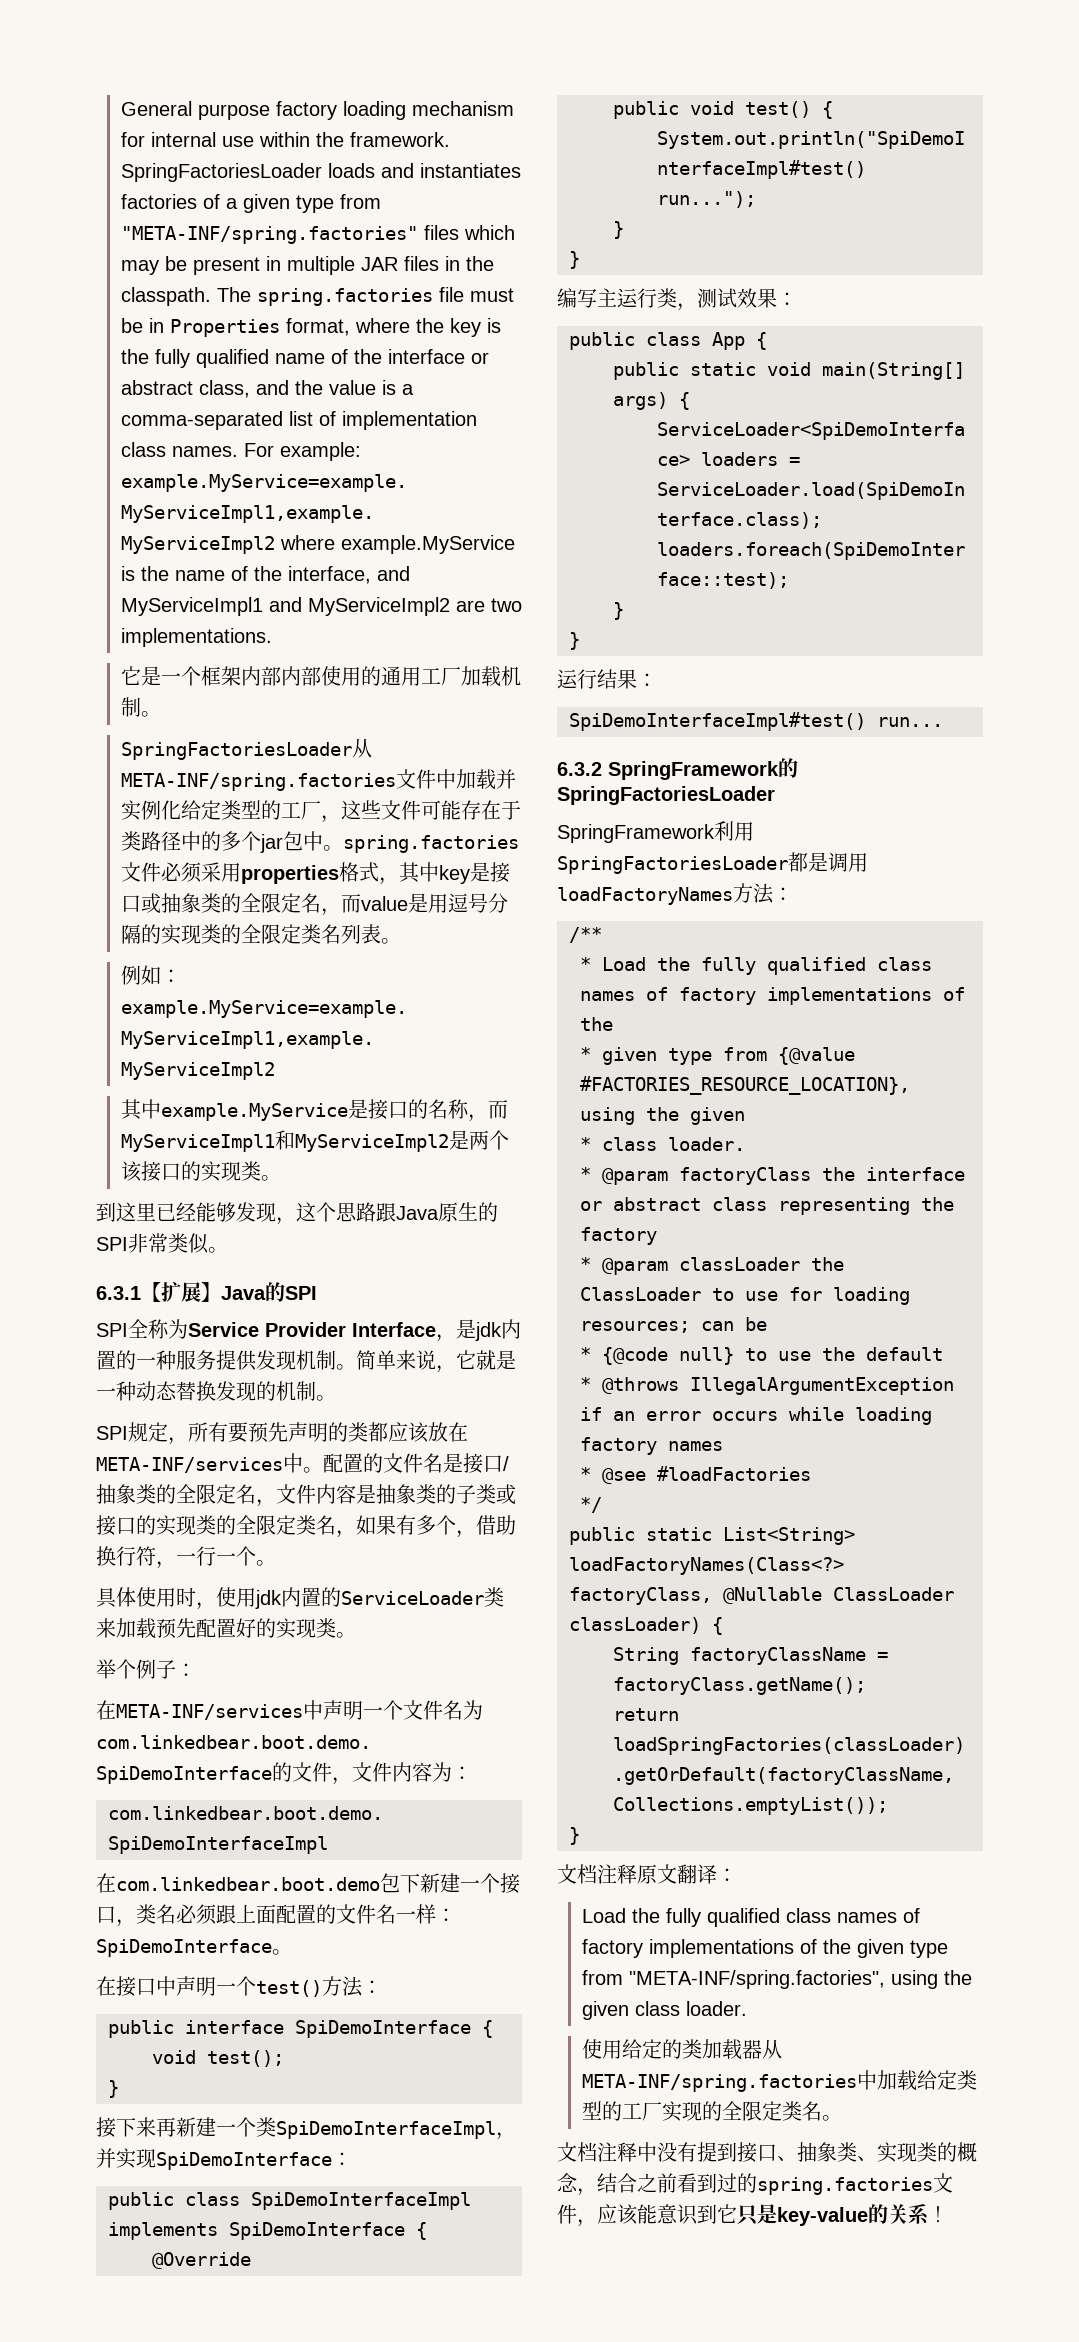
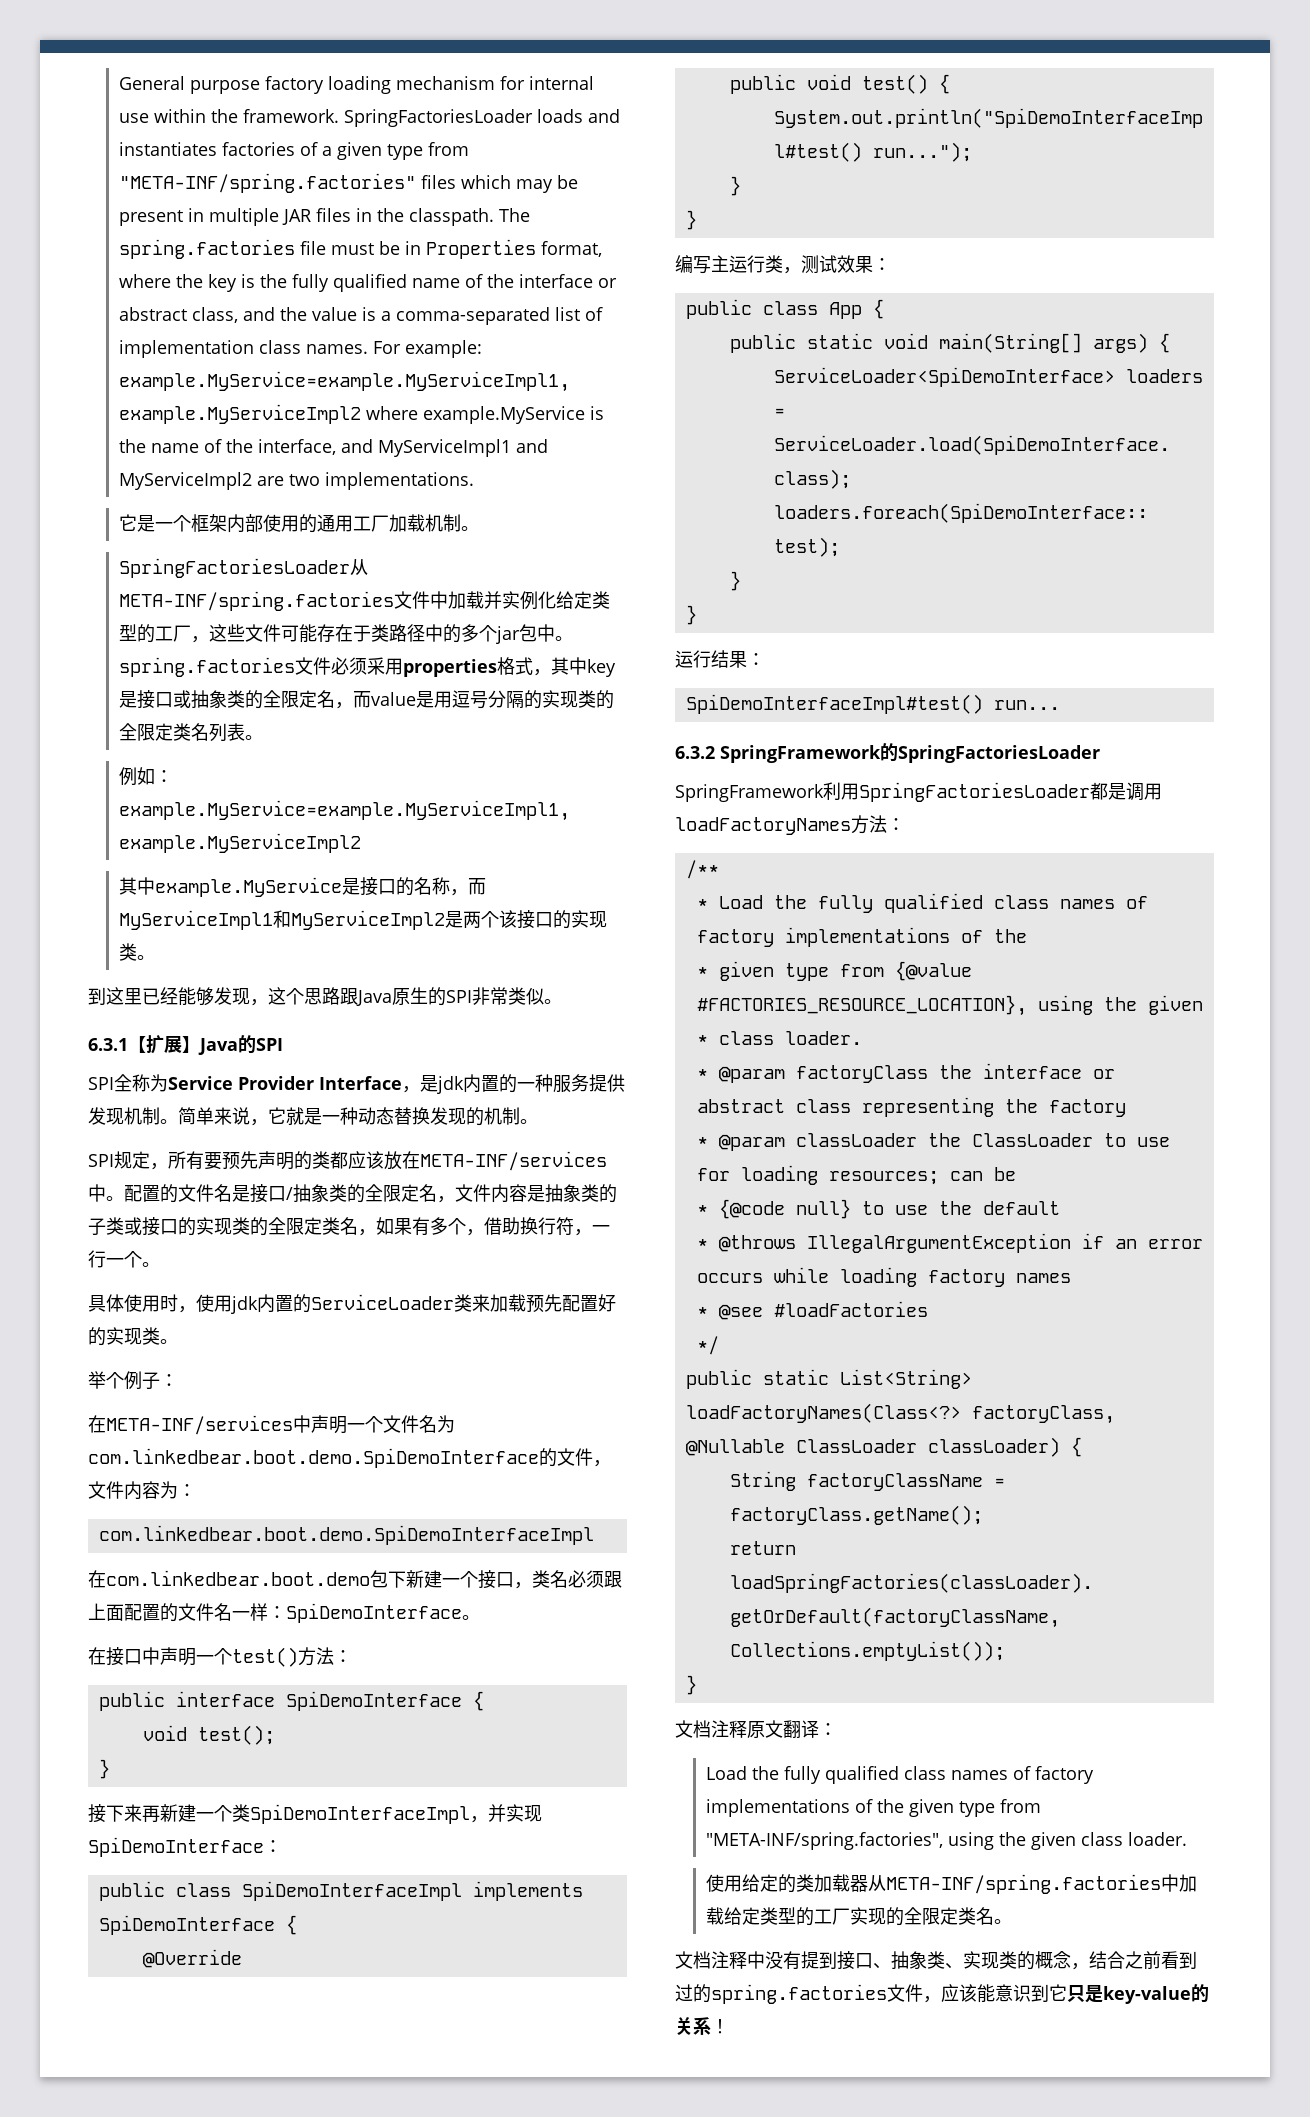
- 它是一个框架内部内部使用的通用工厂加载机制。
+ 它是一个框架内部使用的通用工厂加载机制。

